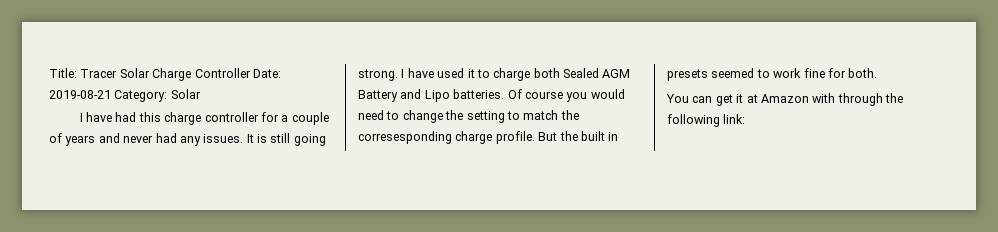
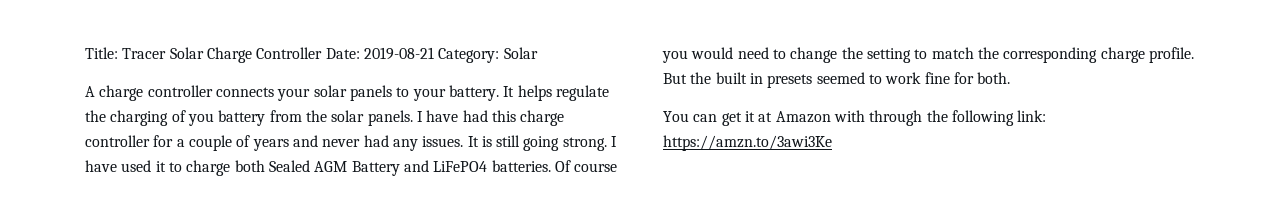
+ A charge controller connects your solar panels to your battery. It helps regulate the charging of you battery from the solar panels.
- I have used it to charge both Sealed AGM Battery and Lipo batteries.
+ I have used it to charge both Sealed AGM Battery and LiFePO4 batteries.
- Of course you would need to change the setting to match the corresesponding charge profile.
+ Of course you would need to change the setting to match the corresponding charge profile.
- You can get it at Amazon with through the following link:
+ You can get it at Amazon with through the following link: https://amzn.to/3awi3Ke

